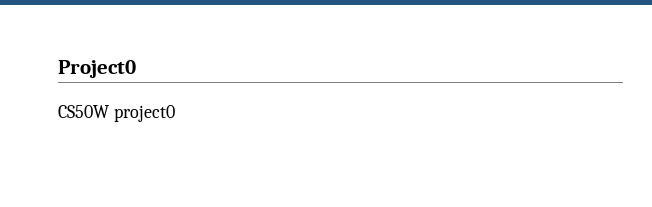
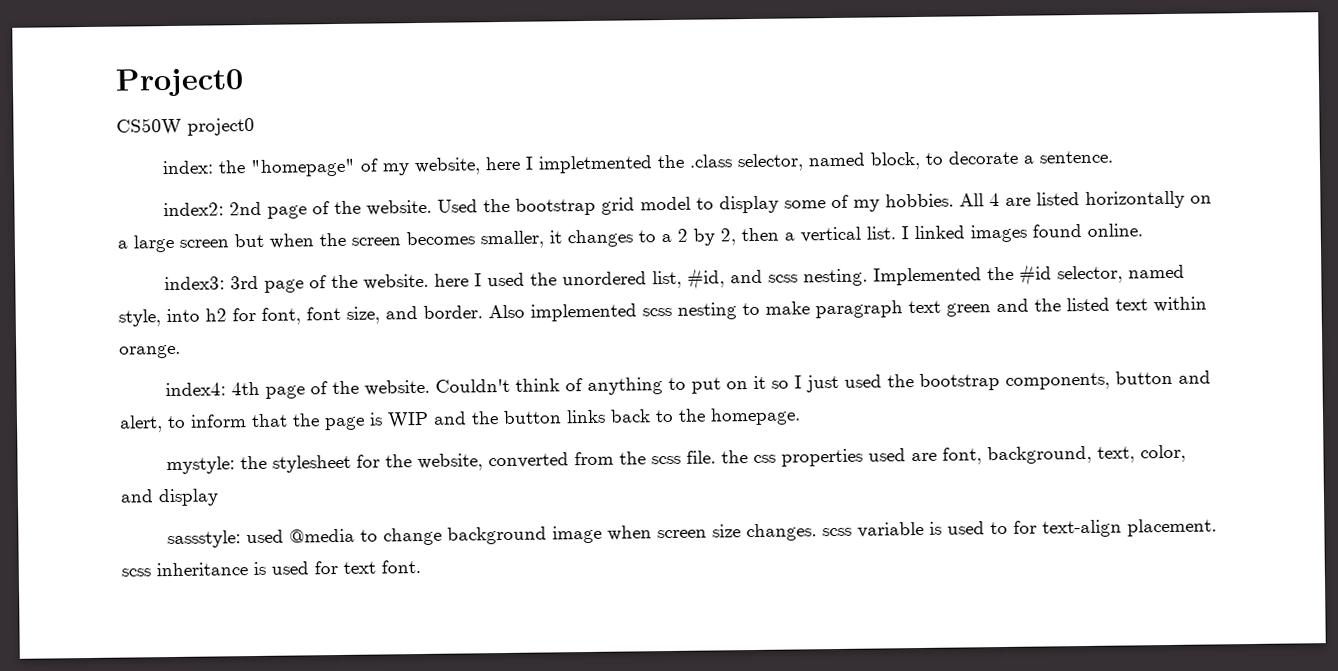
+ index: the "homepage" of my website, here I impletmented the .class selector, named block, to decorate a sentence.
+ index2: 2nd page of the website. Used the bootstrap grid model to display some of my hobbies. All 4 are listed horizontally on a large screen but when the screen becomes smaller, it changes to a 2 by 2, then a vertical list. I linked images found online.
+ index3: 3rd page of the website. here I used the unordered list, #id, and scss nesting. Implemented the #id selector, named style, into h2 for font, font size, and border. Also implemented scss nesting to make paragraph text green and the listed text within orange.
+ index4: 4th page of the website. Couldn't think of anything to put on it so I just used the bootstrap components, button and alert, to inform that the page is WIP and the button links back to the homepage.
+ mystyle: the stylesheet for the website, converted from the scss file. the css properties used are font, background, text, color, and display
+ sassstyle: used @media to change background image when screen size changes. scss variable is used to for text-align placement. scss inheritance is used for text font.

